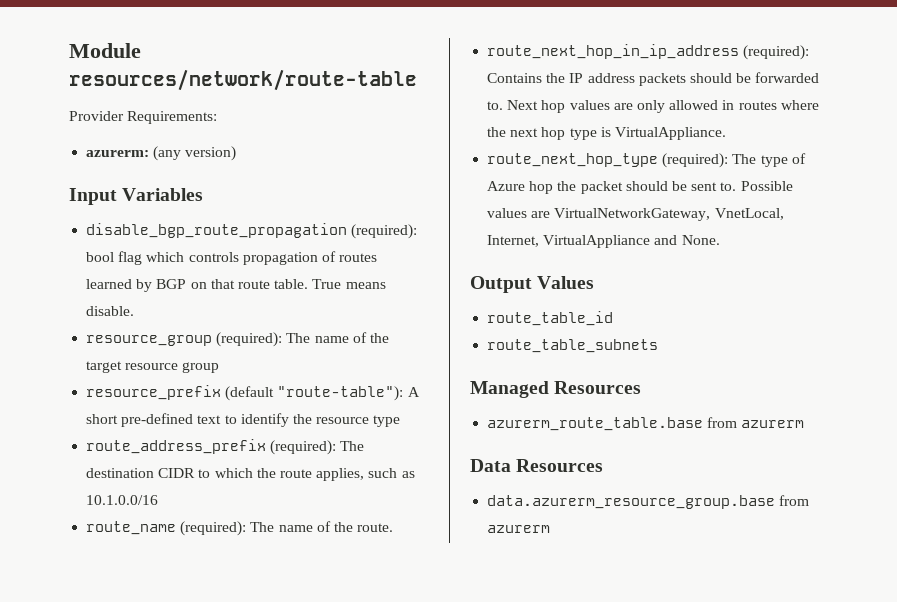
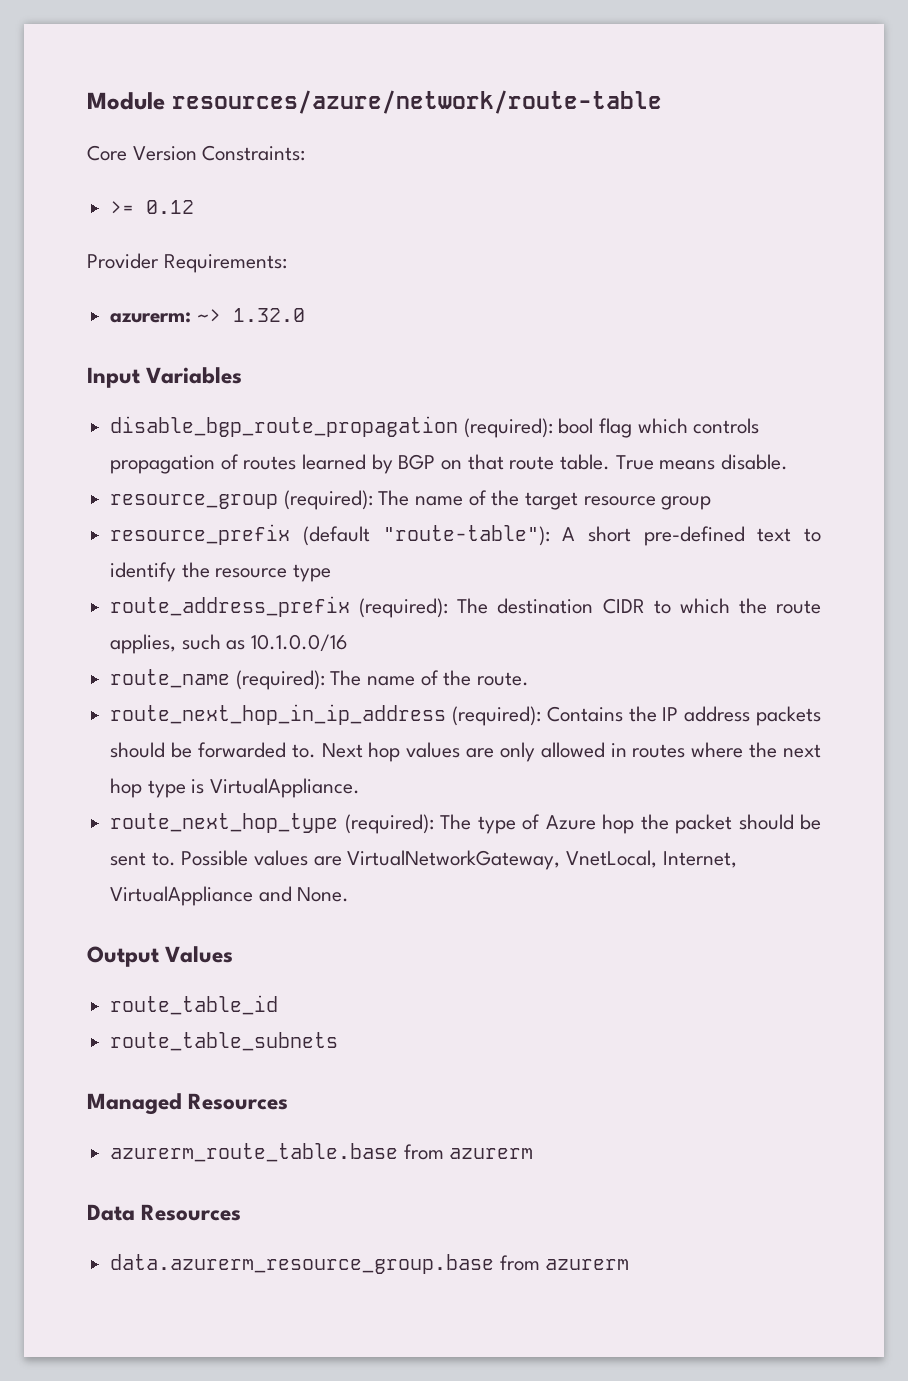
- Module resources/network/route-table
+ Module resources/azure/network/route-table
+ Core Version Constraints:
+ >= 0.12
- azurerm: (any version)
+ azurerm: ~> 1.32.0

